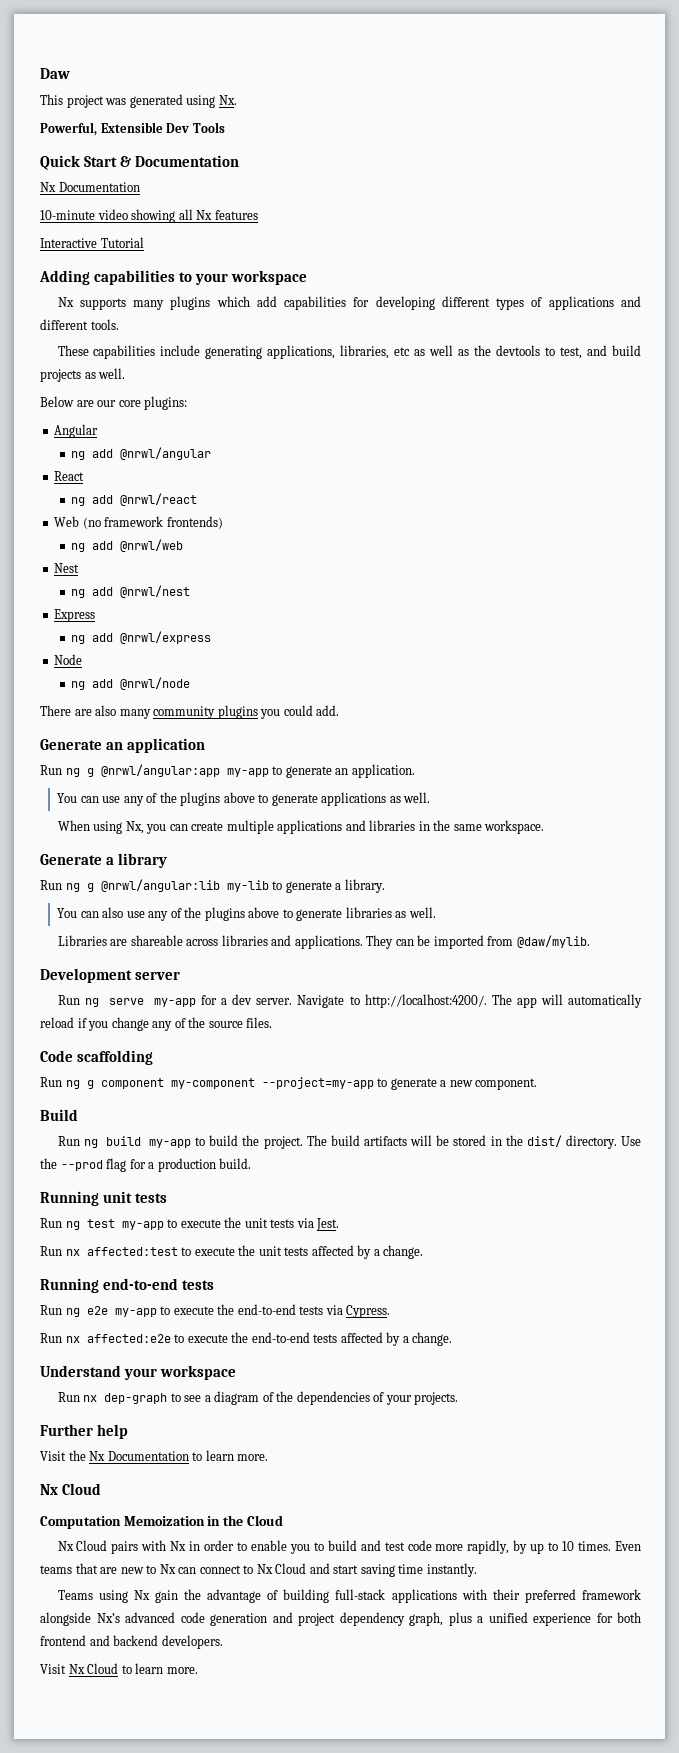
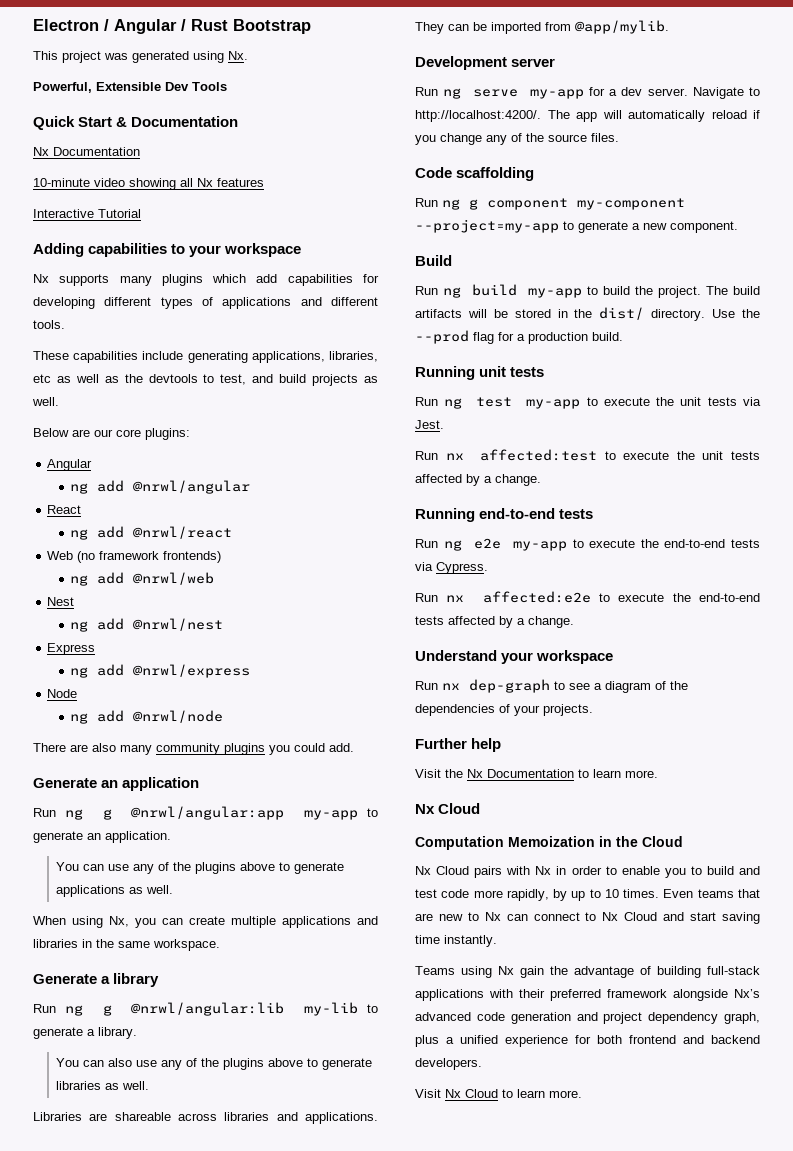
- Daw
+ Electron / Angular / Rust Bootstrap
- They can be imported from @daw/mylib.
+ They can be imported from @app/mylib.

